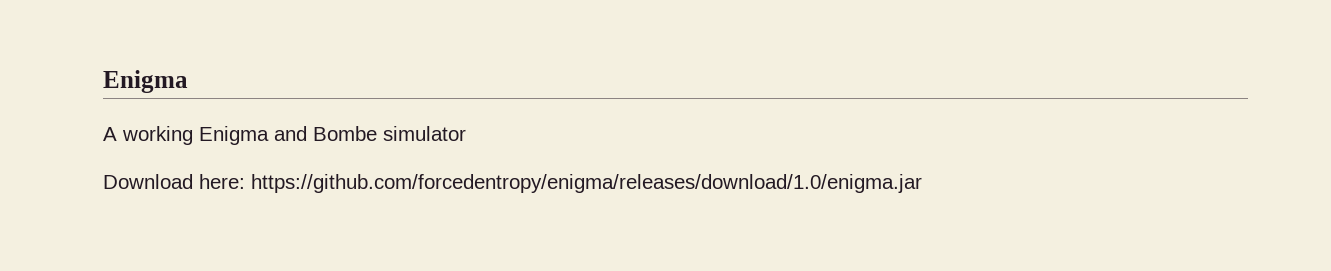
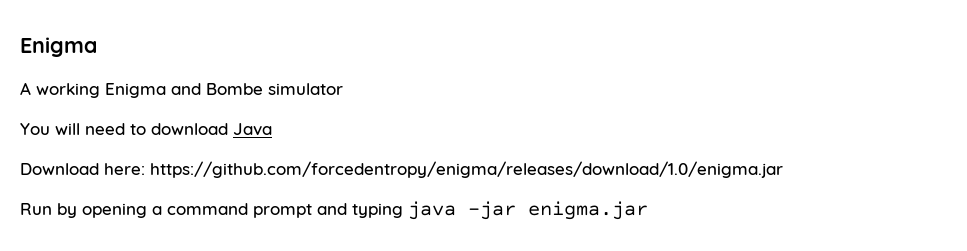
+ You will need to download Java
  Download here: https://github.com/forcedentropy/enigma/releases/download/1.0/enigma.jar
+ Run by opening a command prompt and typing java -jar enigma.jar

